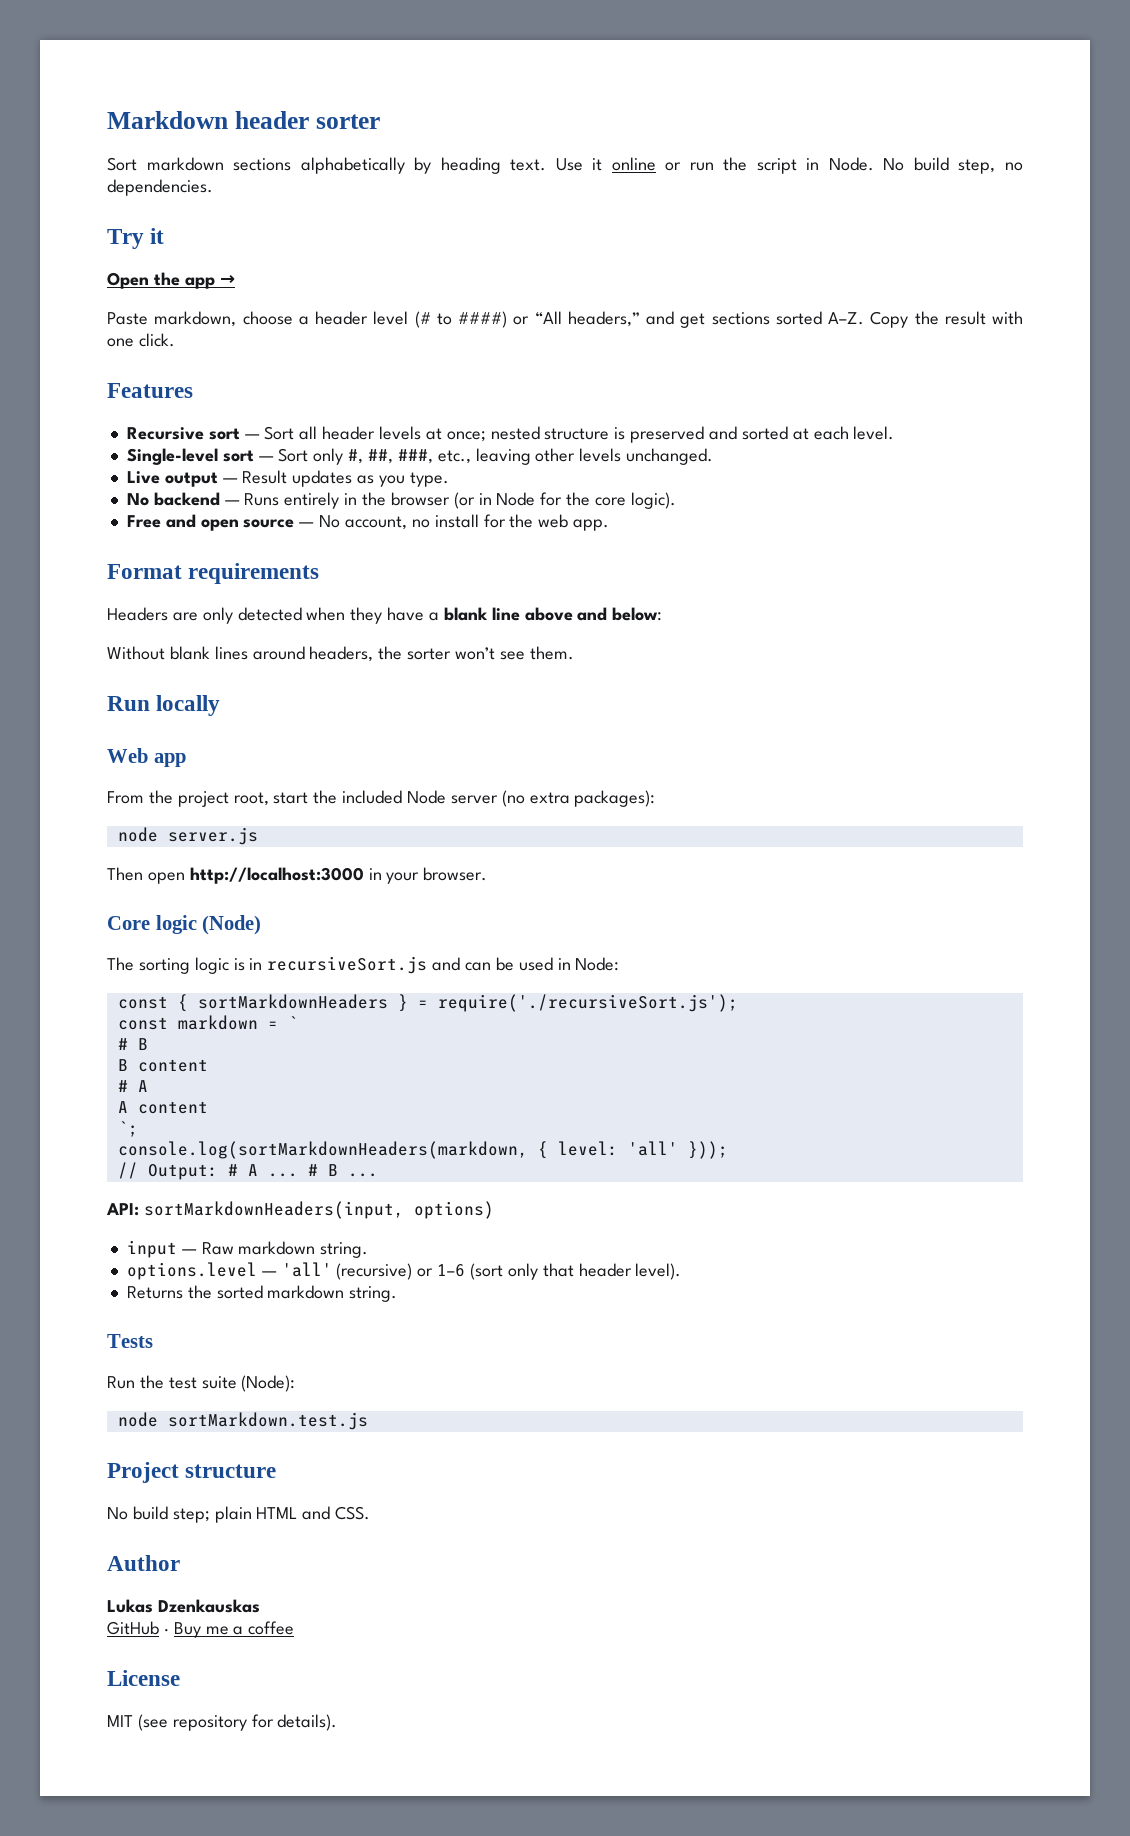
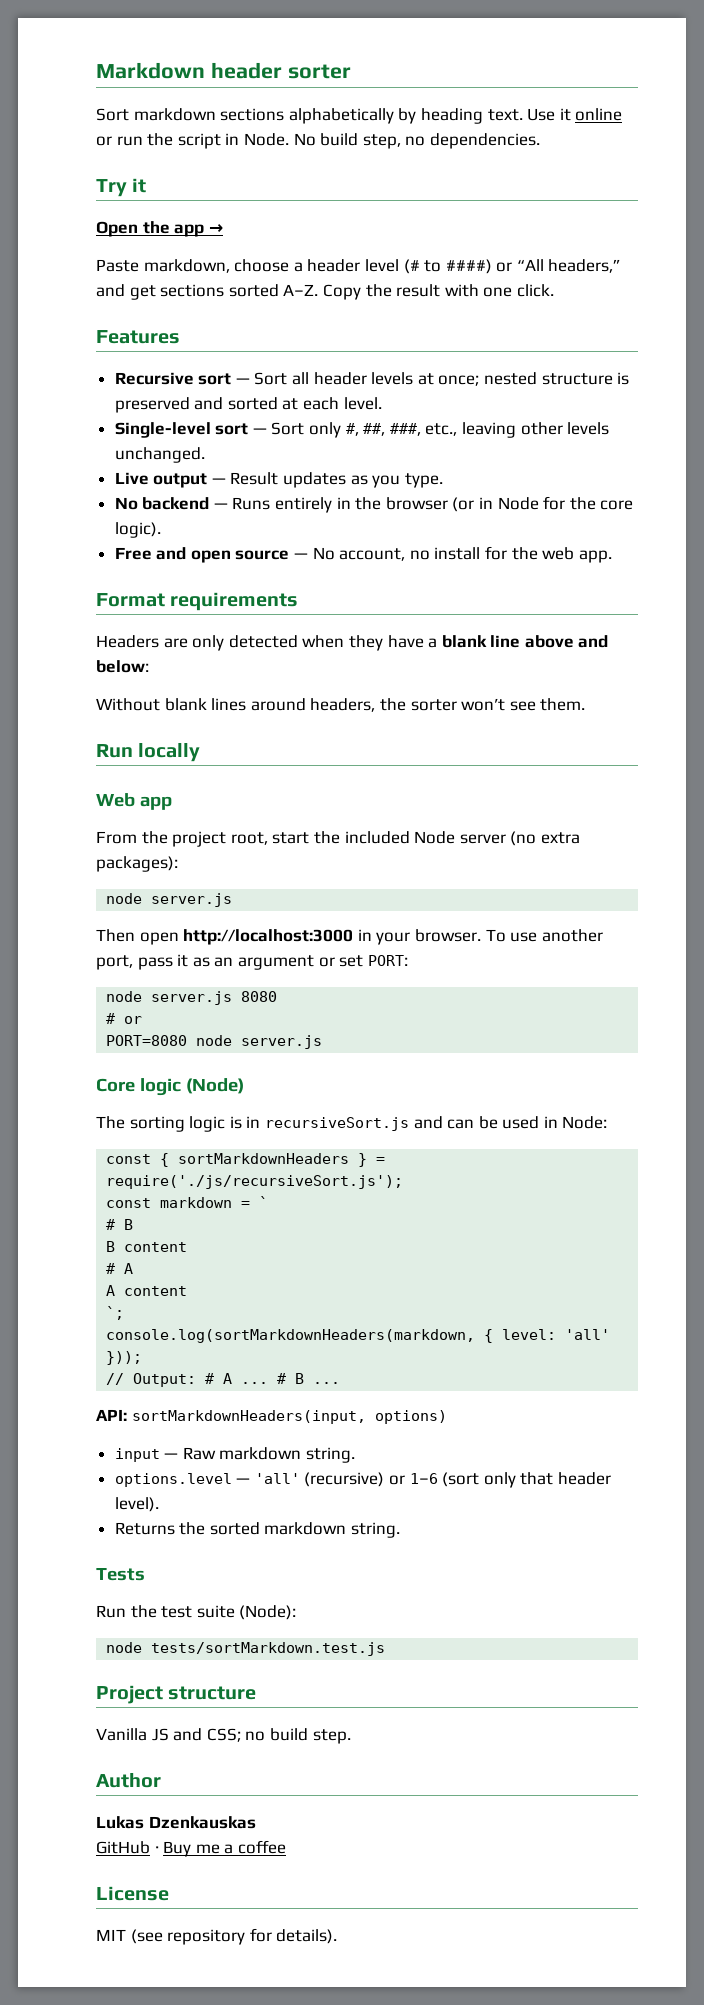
+ To use another port, pass it as an argument or set PORT:
+ node server.js 8080
+ # or
+ PORT=8080 node server.js
- const { sortMarkdownHeaders } = require('./recursiveSort.js');
+ const { sortMarkdownHeaders } = require('./js/recursiveSort.js');
- node sortMarkdown.test.js
+ node tests/sortMarkdown.test.js
- No build step; plain HTML and CSS.
+ Vanilla JS and CSS; no build step.

